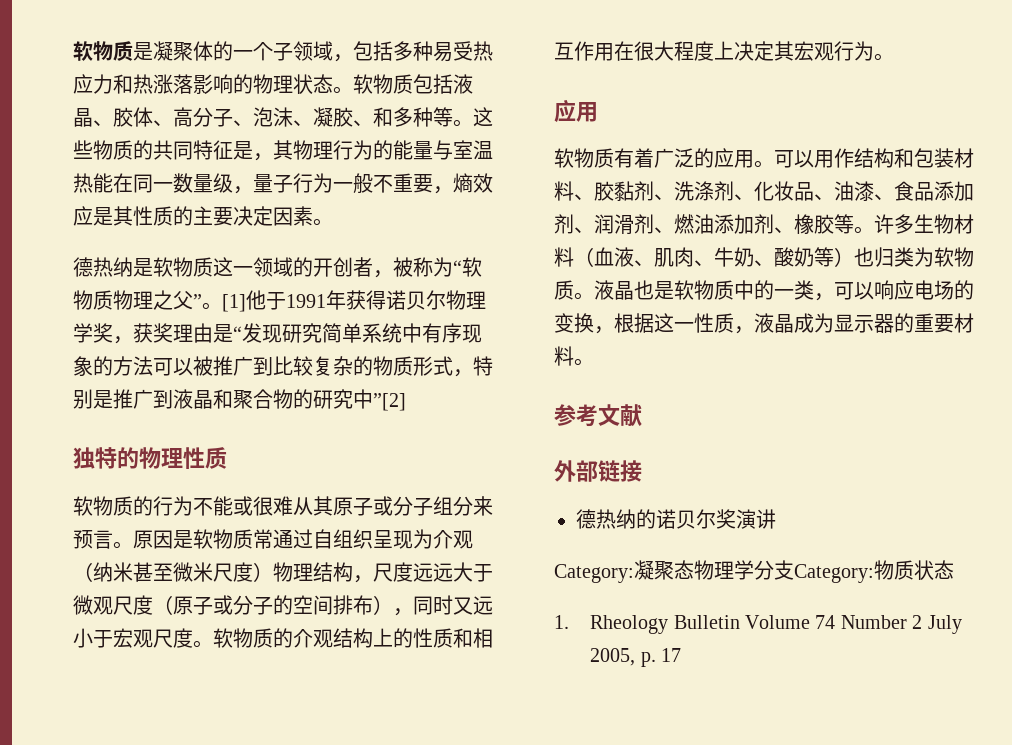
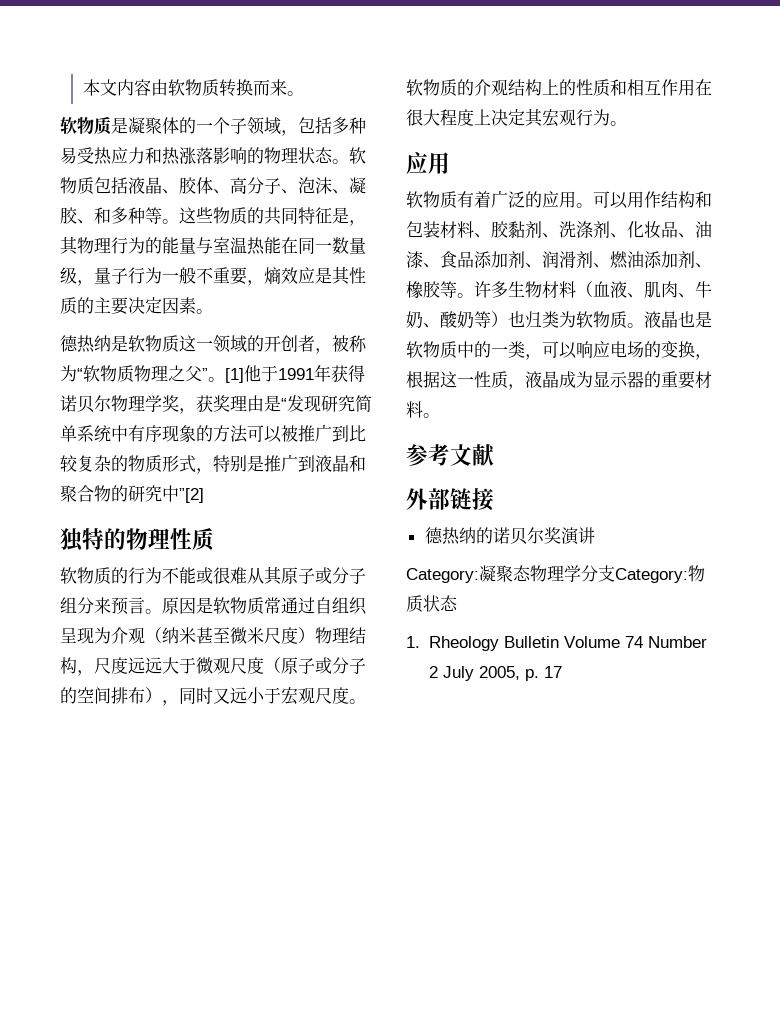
+ 本文内容由软物质转换而来。

